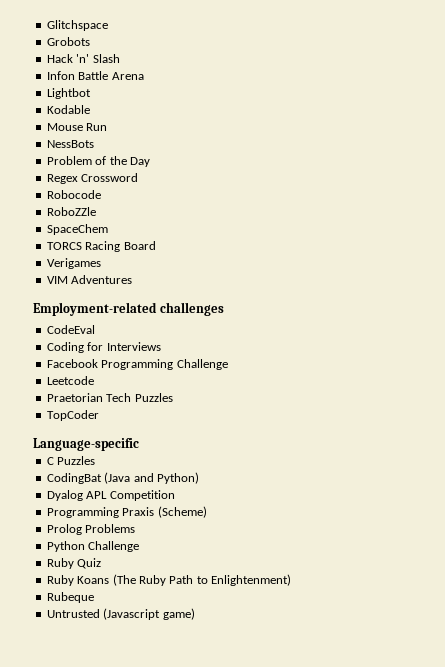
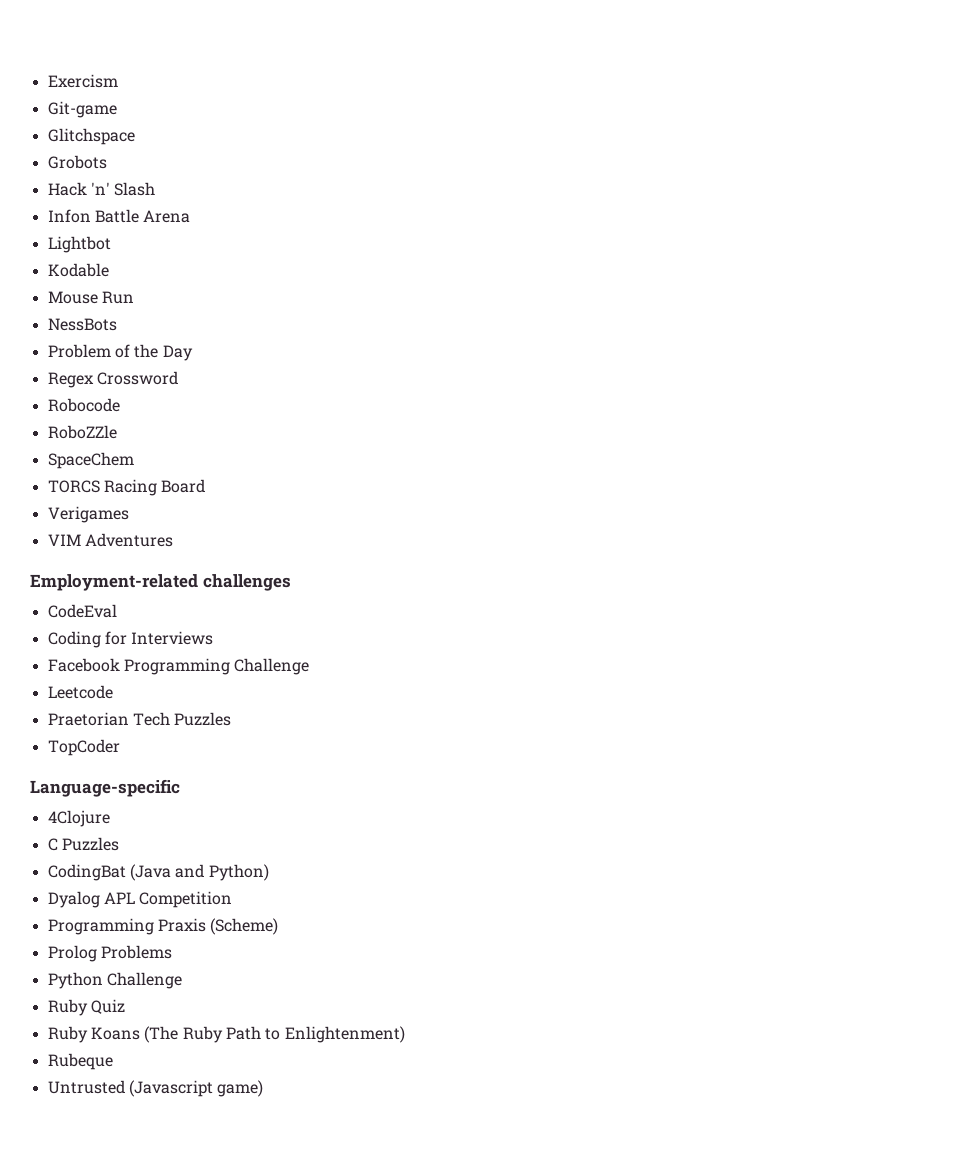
+ Exercism
+ Git-game
+ 4Clojure

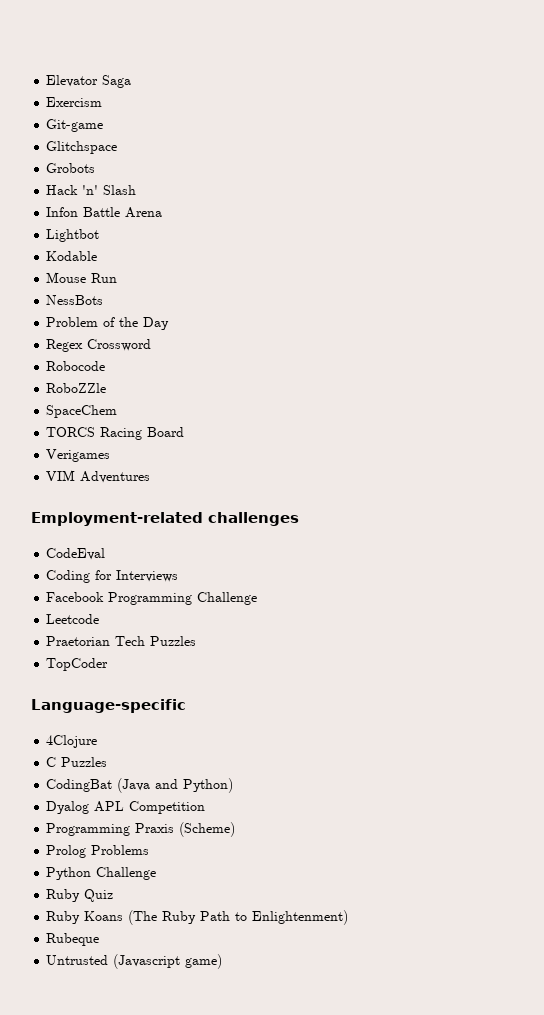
+ Elevator Saga

